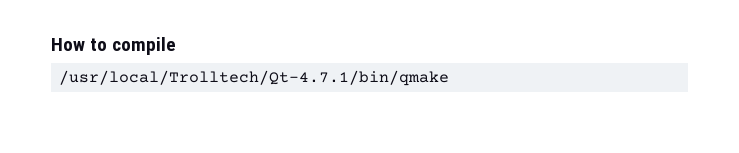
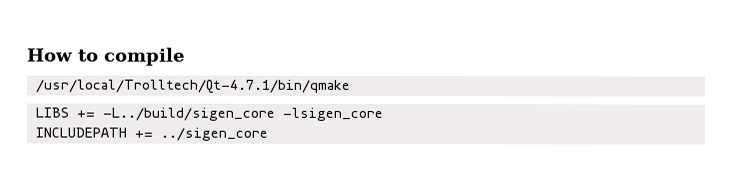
+ LIBS += -L../build/sigen_core -lsigen_core
+ INCLUDEPATH += ../sigen_core

